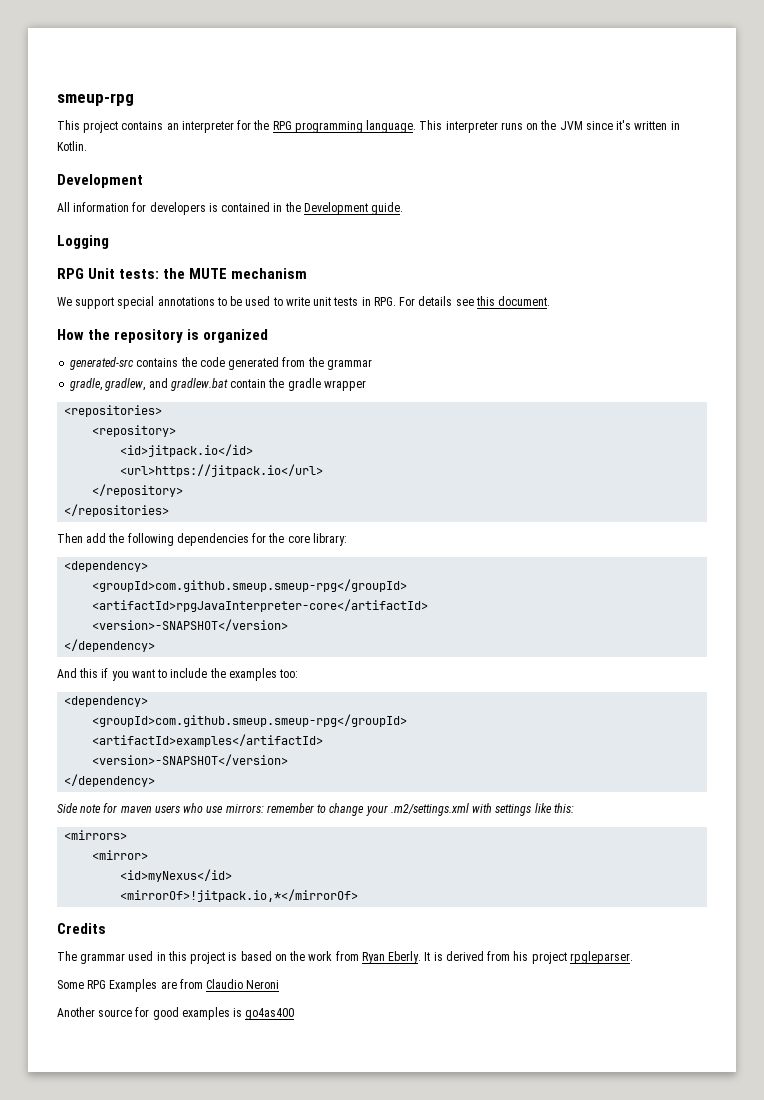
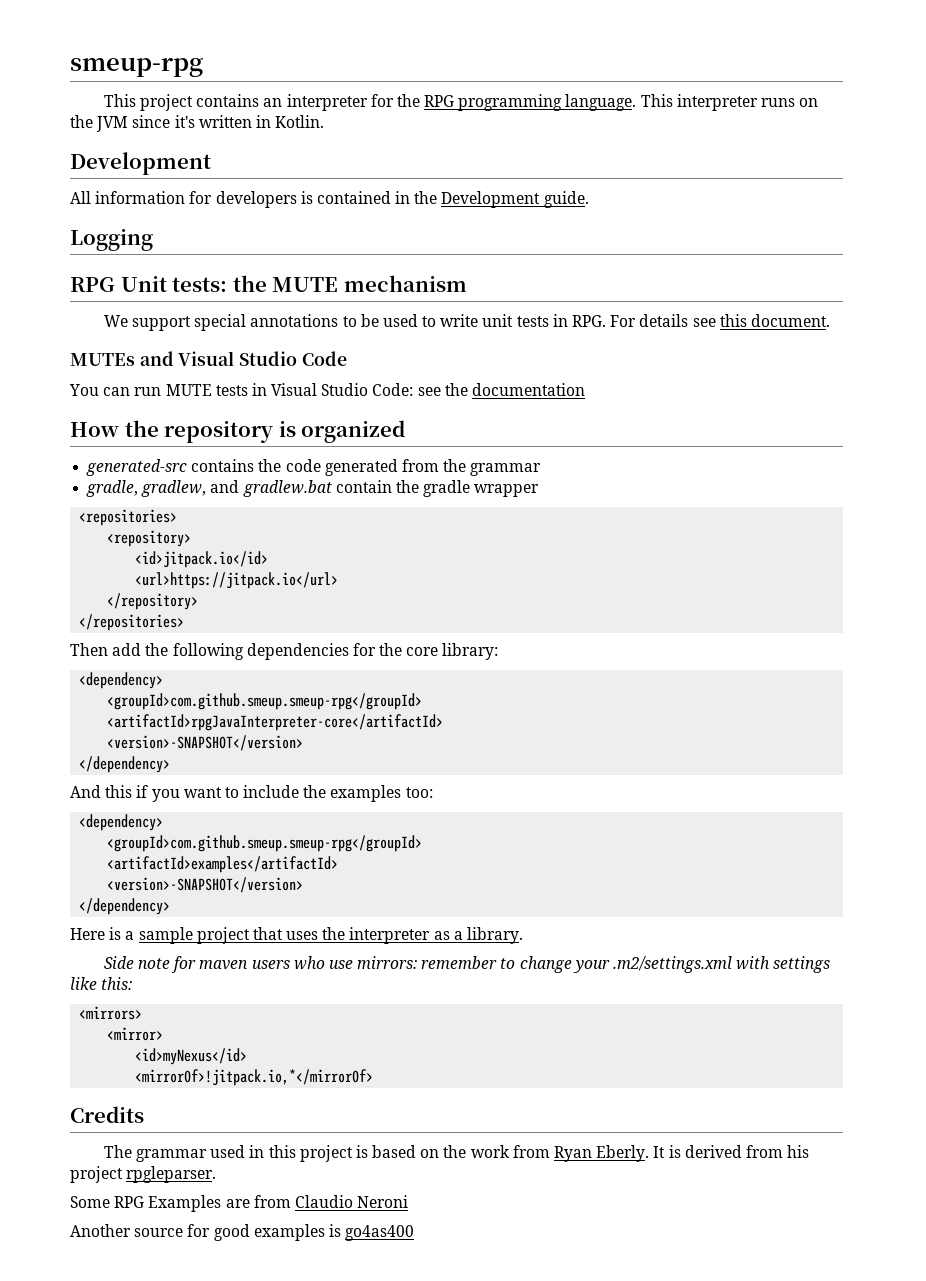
+ MUTEs and Visual Studio Code
+ You can run MUTE tests in Visual Studio Code: see the documentation
+ Here is a sample project that uses the interpreter as a library.

